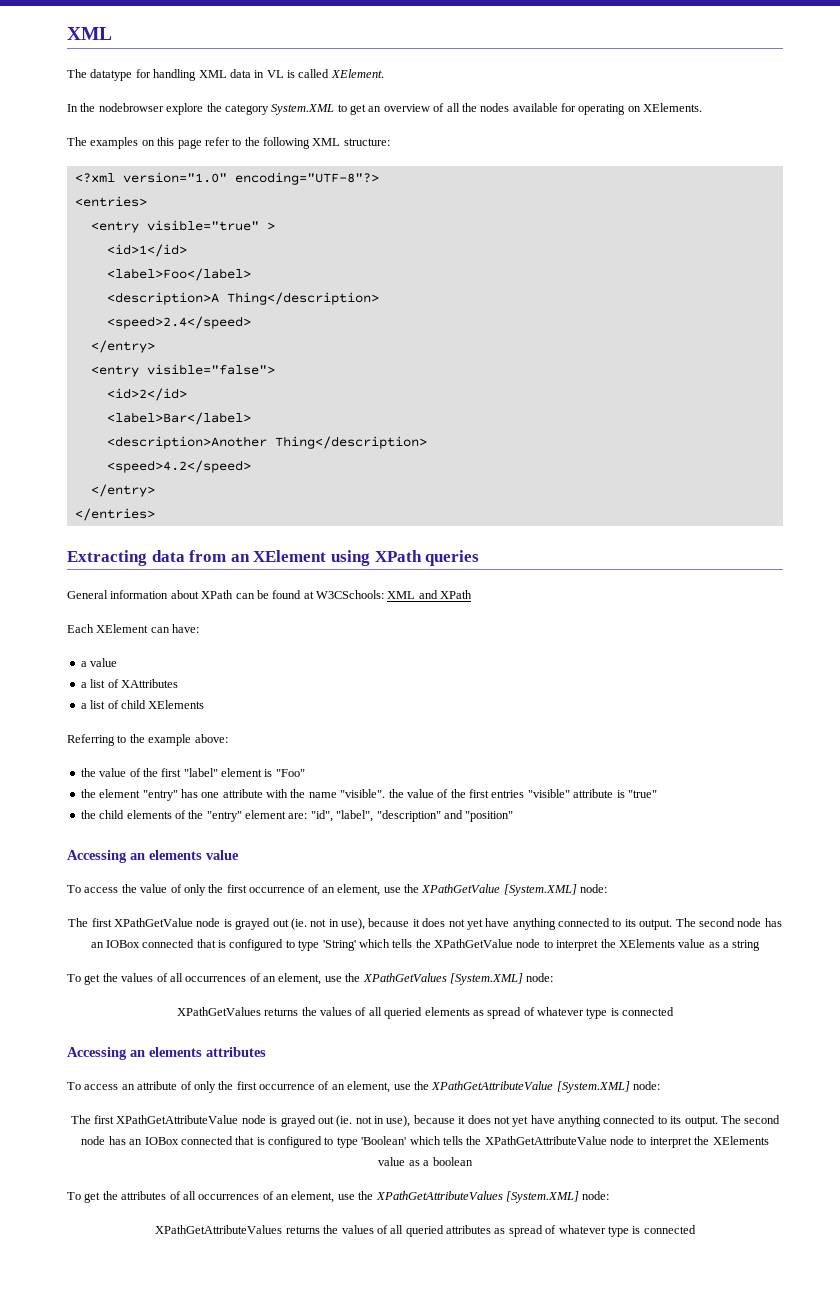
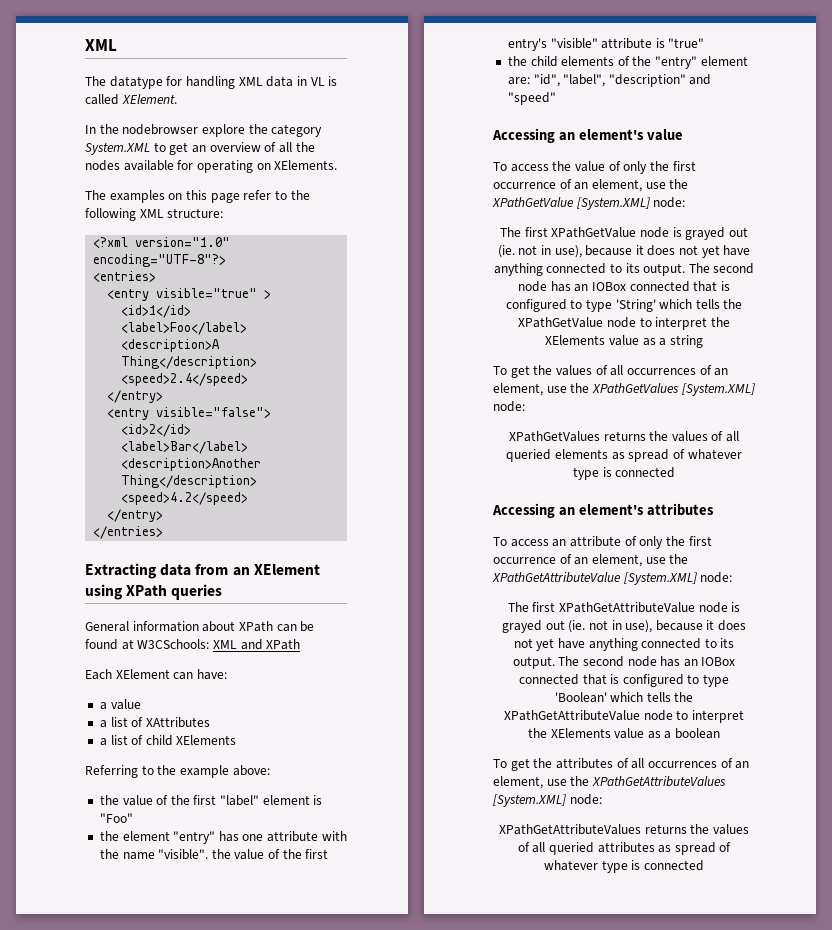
- the element "entry" has one attribute with the name "visible". the value of the first entries "visible" attribute is "true"
+ the element "entry" has one attribute with the name "visible". the value of the first entry's "visible" attribute is "true"
- the child elements of the "entry" element are: "id", "label", "description" and "position"
- Accessing an elements value
+ the child elements of the "entry" element are: "id", "label", "description" and "speed"
+ Accessing an element's value
- Accessing an elements attributes
+ Accessing an element's attributes

